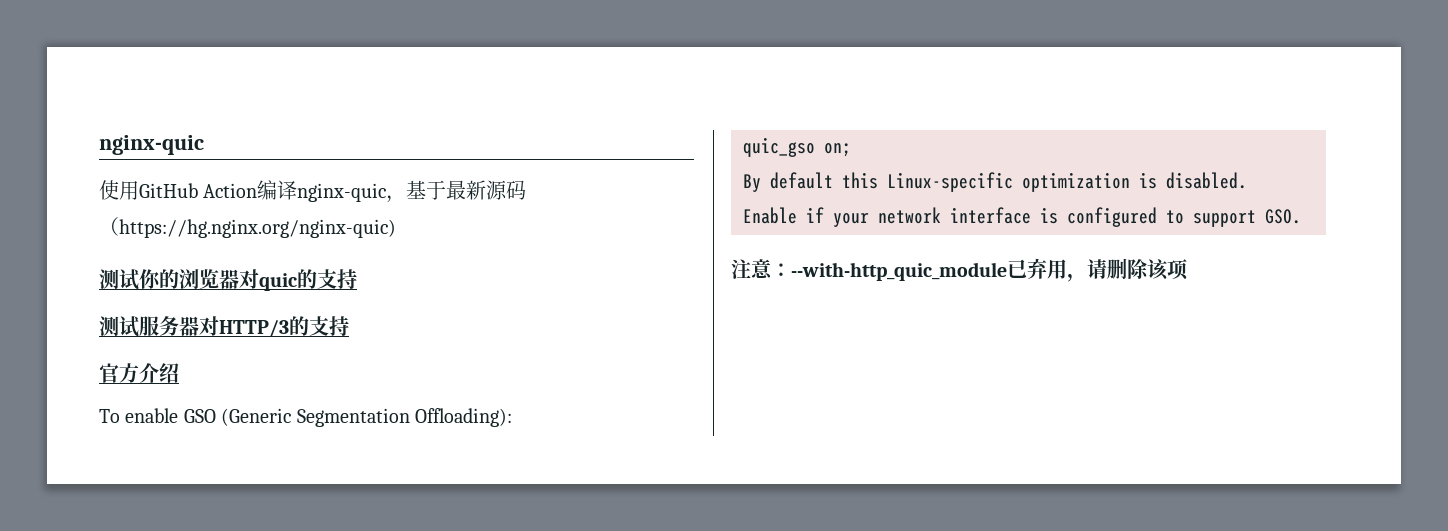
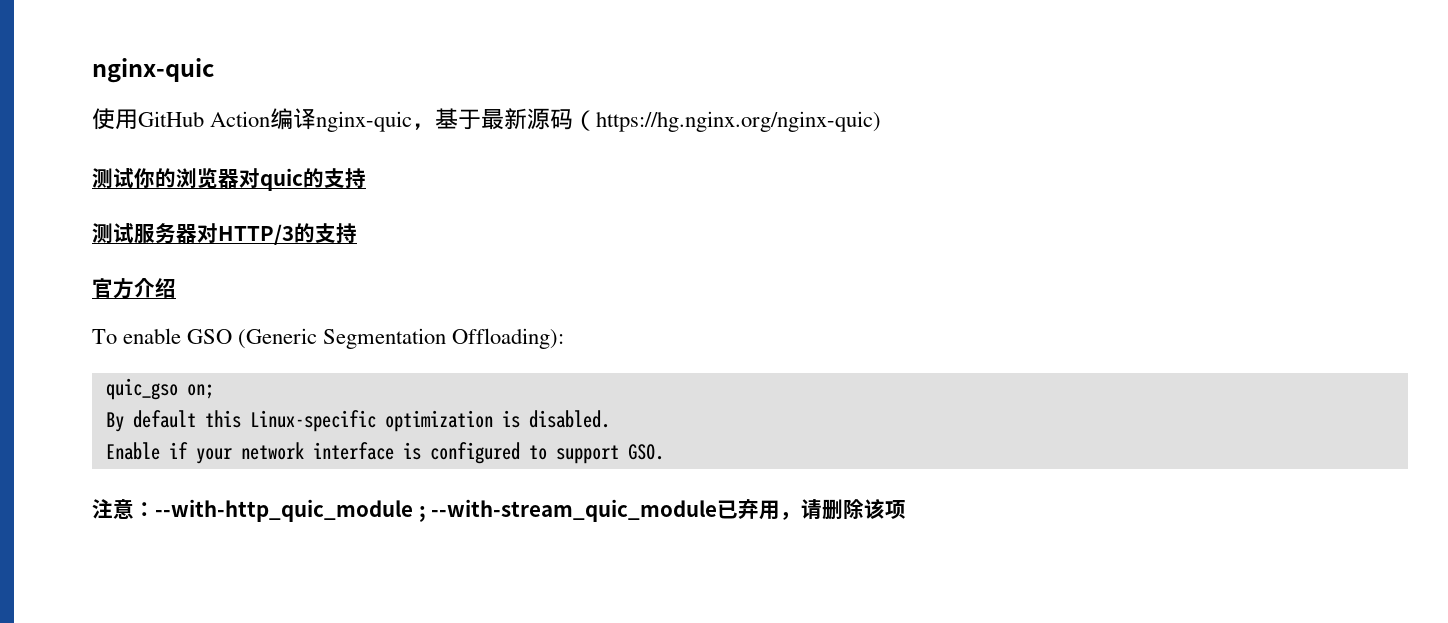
- 注意：--with-http_quic_module已弃用，请删除该项
+ 注意：--with-http_quic_module ; --with-stream_quic_module已弃用，请删除该项

